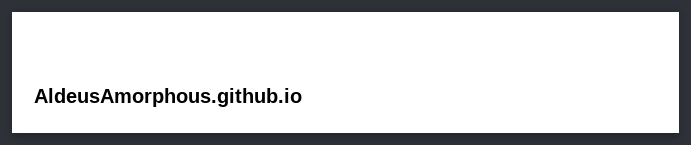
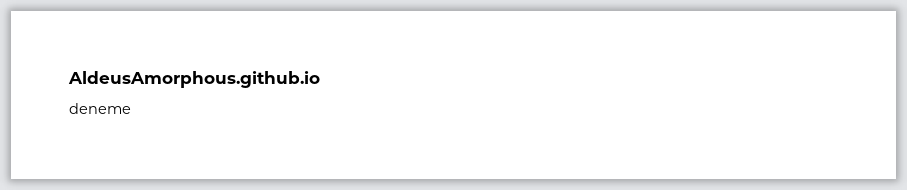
+ deneme

